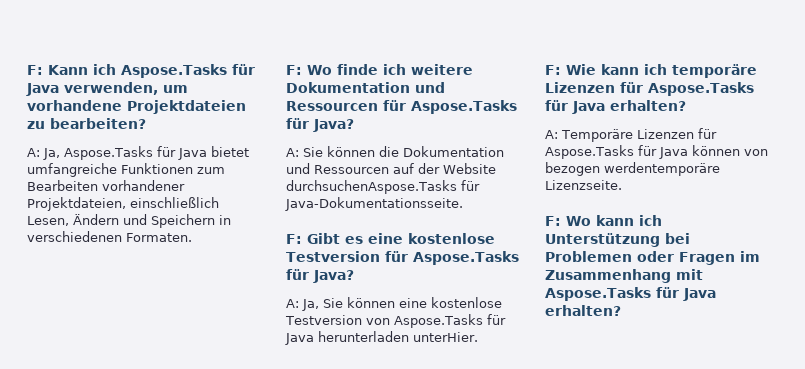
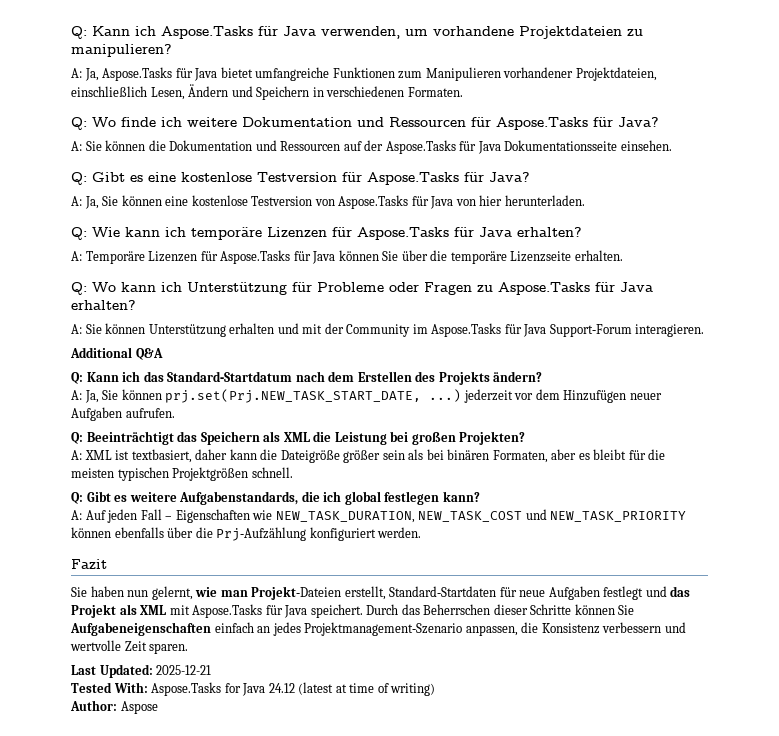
- F: Kann ich Aspose.Tasks für Java verwenden, um vorhandene Projektdateien zu bearbeiten?
+ Q: Kann ich Aspose.Tasks für Java verwenden, um vorhandene Projektdateien zu manipulieren?
- A: Ja, Aspose.Tasks für Java bietet umfangreiche Funktionen zum Bearbeiten vorhandener Projektdateien, einschließlich Lesen, Ändern und Speichern in verschiedenen Formaten.
+ A: Ja, Aspose.Tasks für Java bietet umfangreiche Funktionen zum Manipulieren vorhandener Projektdateien, einschließlich Lesen, Ändern und Speichern in verschiedenen Formaten.
- F: Wo finde ich weitere Dokumentation und Ressourcen für Aspose.Tasks für Java?
+ Q: Wo finde ich weitere Dokumentation und Ressourcen für Aspose.Tasks für Java?
- A: Sie können die Dokumentation und Ressourcen auf der Website durchsuchenAspose.Tasks für Java-Dokumentationsseite.
- F: Gibt es eine kostenlose Testversion für Aspose.Tasks für Java?
+ A: Sie können die Dokumentation und Ressourcen auf der Aspose.Tasks für Java Dokumentationsseite einsehen.
+ Q: Gibt es eine kostenlose Testversion für Aspose.Tasks für Java?
- A: Ja, Sie können eine kostenlose Testversion von Aspose.Tasks für Java herunterladen unterHier.
- F: Wie kann ich temporäre Lizenzen für Aspose.Tasks für Java erhalten?
+ A: Ja, Sie können eine kostenlose Testversion von Aspose.Tasks für Java von hier herunterladen.
+ Q: Wie kann ich temporäre Lizenzen für Aspose.Tasks für Java erhalten?
- A: Temporäre Lizenzen für Aspose.Tasks für Java können von bezogen werdentemporäre Lizenzseite.
- F: Wo kann ich Unterstützung bei Problemen oder Fragen im Zusammenhang mit Aspose.Tasks für Java erhalten?
+ A: Temporäre Lizenzen für Aspose.Tasks für Java können Sie über die temporäre Lizenzseite erhalten.
+ Q: Wo kann ich Unterstützung für Probleme oder Fragen zu Aspose.Tasks für Java erhalten?
+ A: Sie können Unterstützung erhalten und mit der Community im Aspose.Tasks für Java Support‑Forum interagieren.
+ Additional Q&A
+ Q: Kann ich das Standard‑Startdatum nach dem Erstellen des Projekts ändern?
+ A: Ja, Sie können prj.set(Prj.NEW_TASK_START_DATE, ...) jederzeit vor dem Hinzufügen neuer Aufgaben aufrufen.
+ Q: Beeinträchtigt das Speichern als XML die Leistung bei großen Projekten?
+ A: XML ist textbasiert, daher kann die Dateigröße größer sein als bei binären Formaten, aber es bleibt für die meisten typischen Projektgrößen schnell.
+ Q: Gibt es weitere Aufgabenstandards, die ich global festlegen kann?
+ A: Auf jeden Fall – Eigenschaften wie NEW_TASK_DURATION, NEW_TASK_COST und NEW_TASK_PRIORITY können ebenfalls über die Prj‑Aufzählung konfiguriert werden.
+ Fazit
+ Sie haben nun gelernt, wie man Projekt‑Dateien erstellt, Standard‑Startdaten für neue Aufgaben festlegt und das Projekt als XML mit Aspose.Tasks für Java speichert. Durch das Beherrschen dieser Schritte können Sie Aufgabeneigenschaften einfach an jedes Projektmanagement‑Szenario anpassen, die Konsistenz verbessern und wertvolle Zeit sparen.
+ Last Updated: 2025-12-21
+ Tested With: Aspose.Tasks for Java 24.12 (latest at time of writing)
+ Author: Aspose

